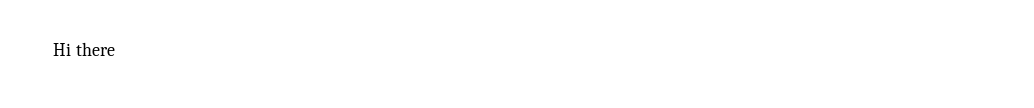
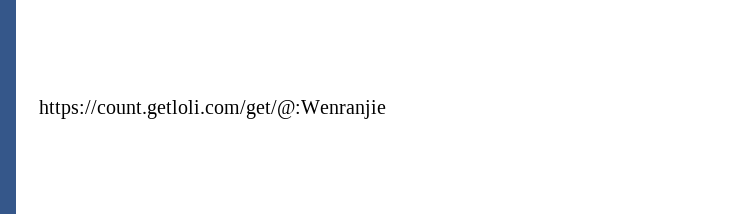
- Hi there
+ https://count.getloli.com/get/@:Wenranjie

